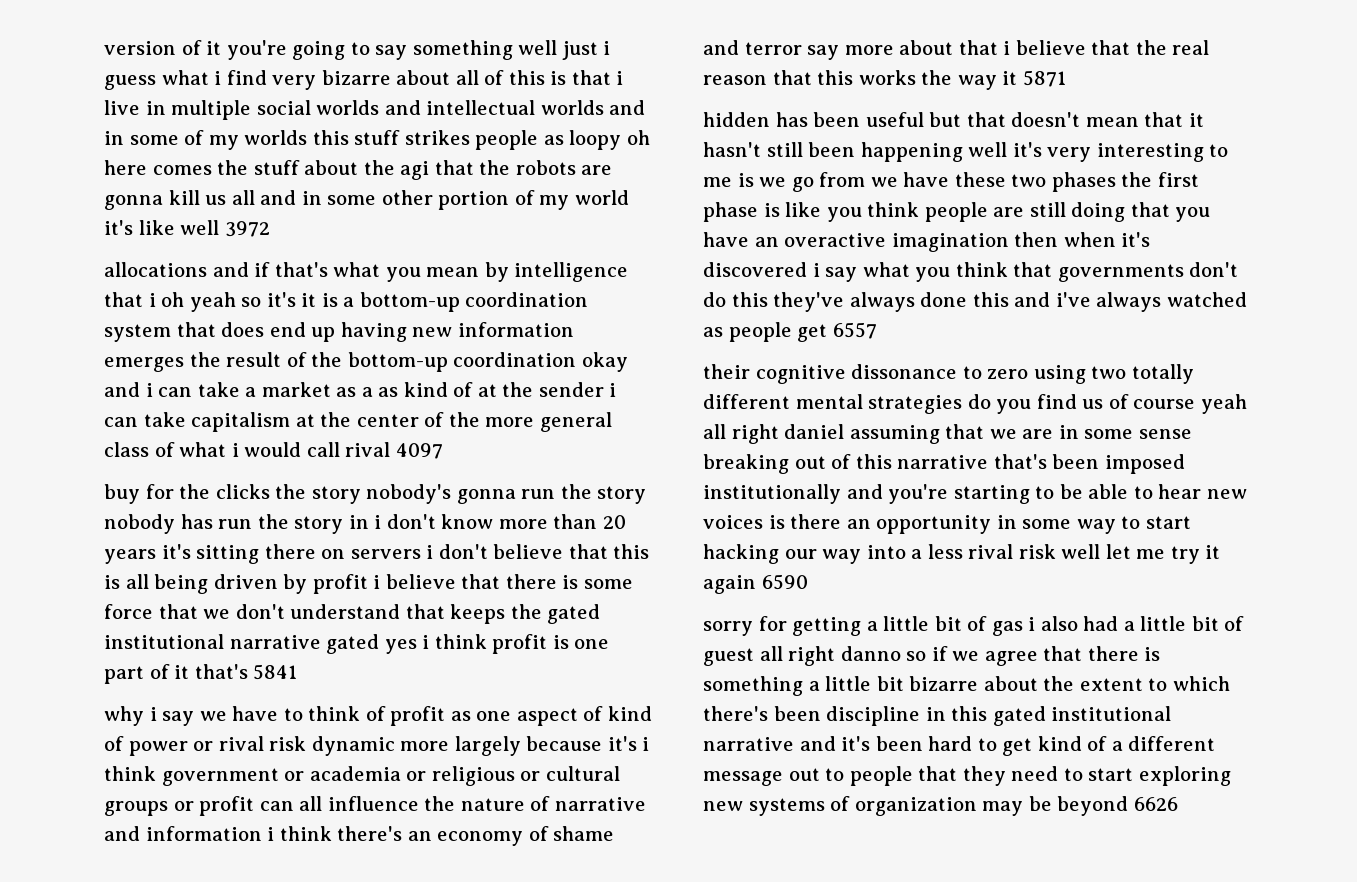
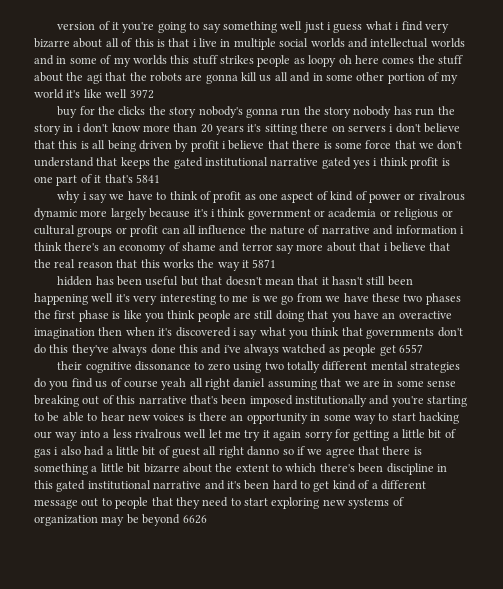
- allocations and if that's what you mean by intelligence that i oh yeah so it's it is a bottom-up coordination system that does end up having new information emerges the result of the bottom-up coordination okay and i can take a market as a as kind of at the sender i can take capitalism at the center of the more general class of what i would call rival 4097
- why i say we have to think of profit as one aspect of kind of power or rival risk dynamic more largely because it's i think government or academia or religious or cultural groups or profit can all influence the nature of narrative and information i think there's an economy of shame and terror say more about that i believe that the real reason that this works the way it 5871
+ why i say we have to think of profit as one aspect of kind of power or rivalrous dynamic more largely because it's i think government or academia or religious or cultural groups or profit can all influence the nature of narrative and information i think there's an economy of shame and terror say more about that i believe that the real reason that this works the way it 5871
- their cognitive dissonance to zero using two totally different mental strategies do you find us of course yeah all right daniel assuming that we are in some sense breaking out of this narrative that's been imposed institutionally and you're starting to be able to hear new voices is there an opportunity in some way to start hacking our way into a less rival risk well let me try it again 6590
- sorry for getting a little bit of gas i also had a little bit of guest all right danno so if we agree that there is something a little bit bizarre about the extent to which there's been discipline in this gated institutional narrative and it's been hard to get kind of a different message out to people that they need to start exploring new systems of organization may be beyond 6626
+ their cognitive dissonance to zero using two totally different mental strategies do you find us of course yeah all right daniel assuming that we are in some sense breaking out of this narrative that's been imposed institutionally and you're starting to be able to hear new voices is there an opportunity in some way to start hacking our way into a less rivalrous well let me try it again sorry for getting a little bit of gas i also had a little bit of guest all right danno so if we agree that there is something a little bit bizarre about the extent to which there's been discipline in this gated institutional narrative and it's been hard to get kind of a different message out to people that they need to start exploring new systems of organization may be beyond 6626

